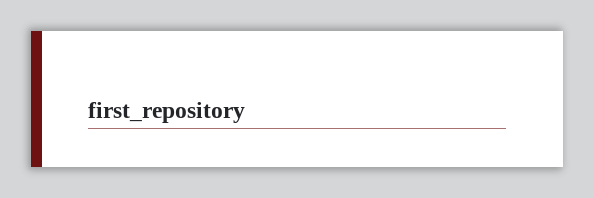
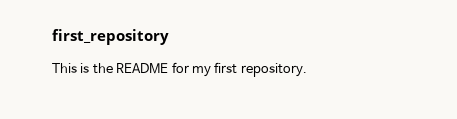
+ This is the README for my first repository.

